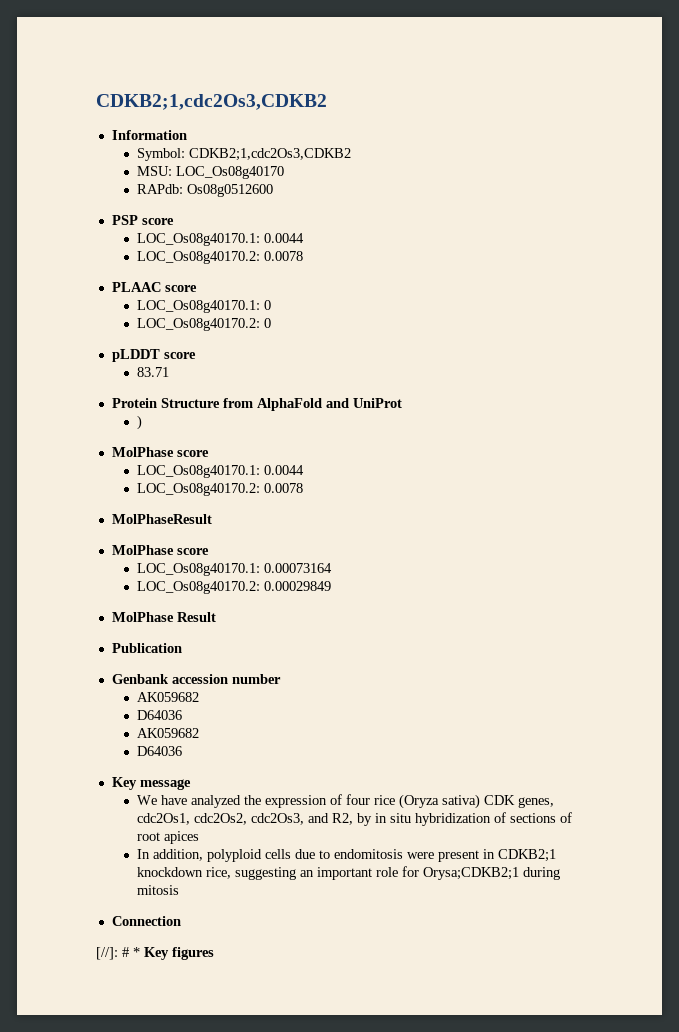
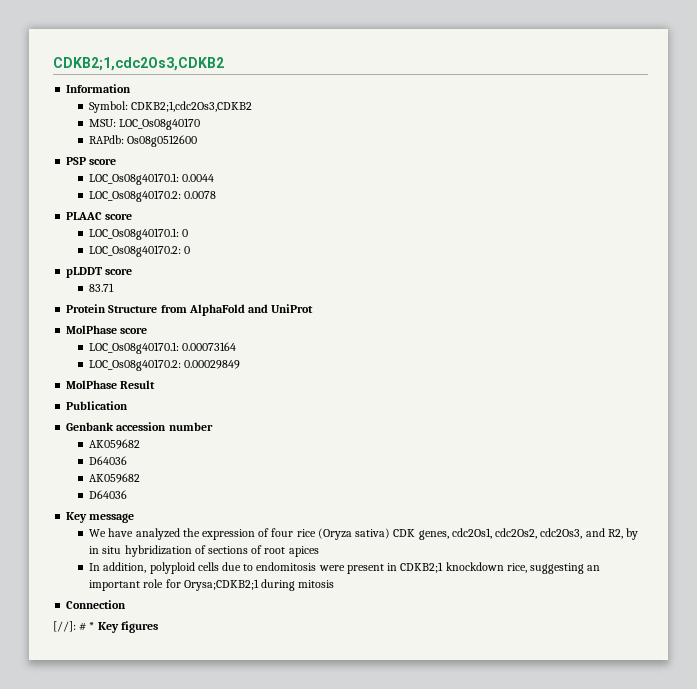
- )
- MolPhase score
- LOC_Os08g40170.1: 0.0044
- LOC_Os08g40170.2: 0.0078
- MolPhaseResult

